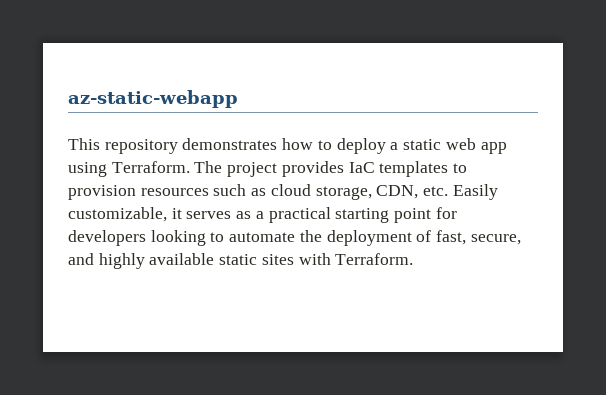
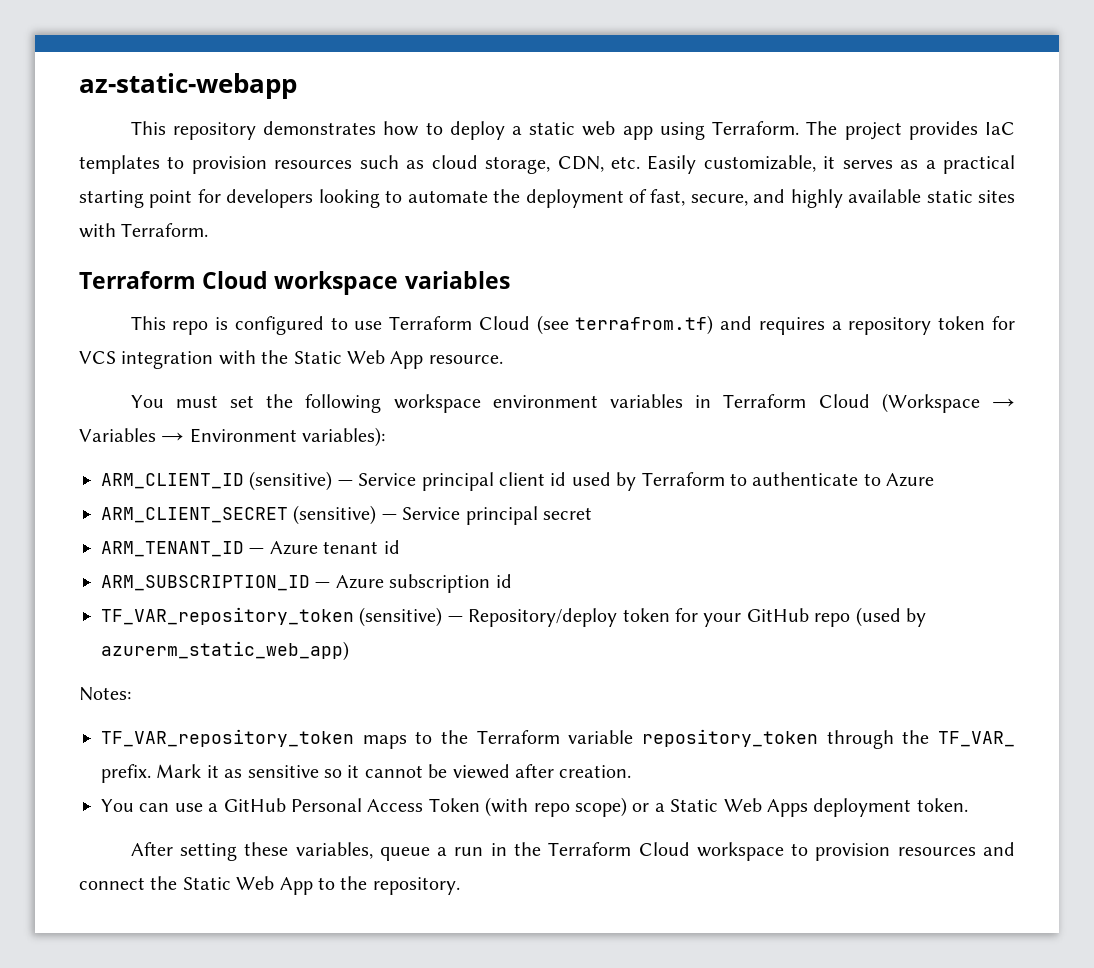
+ Terraform Cloud workspace variables
+ This repo is configured to use Terraform Cloud (see terrafrom.tf) and requires a repository token for VCS integration with the Static Web App resource.
+ You must set the following workspace environment variables in Terraform Cloud (Workspace → Variables → Environment variables):
+ ARM_CLIENT_ID (sensitive) — Service principal client id used by Terraform to authenticate to Azure
+ ARM_CLIENT_SECRET (sensitive) — Service principal secret
+ ARM_TENANT_ID — Azure tenant id
+ ARM_SUBSCRIPTION_ID — Azure subscription id
+ TF_VAR_repository_token (sensitive) — Repository/deploy token for your GitHub repo (used by azurerm_static_web_app)
+ Notes:
+ TF_VAR_repository_token maps to the Terraform variable repository_token through the TF_VAR_ prefix. Mark it as sensitive so it cannot be viewed after creation.
+ You can use a GitHub Personal Access Token (with repo scope) or a Static Web Apps deployment token.
+ After setting these variables, queue a run in the Terraform Cloud workspace to provision resources and connect the Static Web App to the repository.

